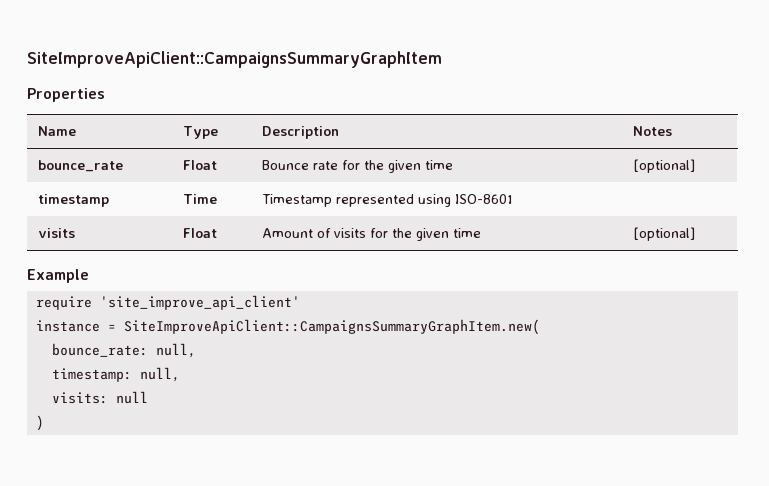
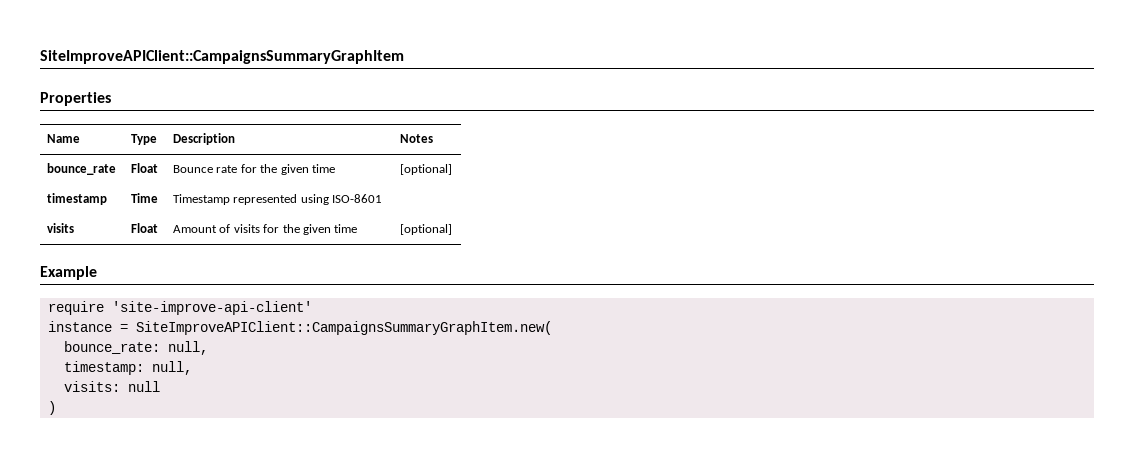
- SiteImproveApiClient::CampaignsSummaryGraphItem
+ SiteImproveAPIClient::CampaignsSummaryGraphItem
- require 'site_improve_api_client'
+ require 'site-improve-api-client'
- instance = SiteImproveApiClient::CampaignsSummaryGraphItem.new(
+ instance = SiteImproveAPIClient::CampaignsSummaryGraphItem.new(

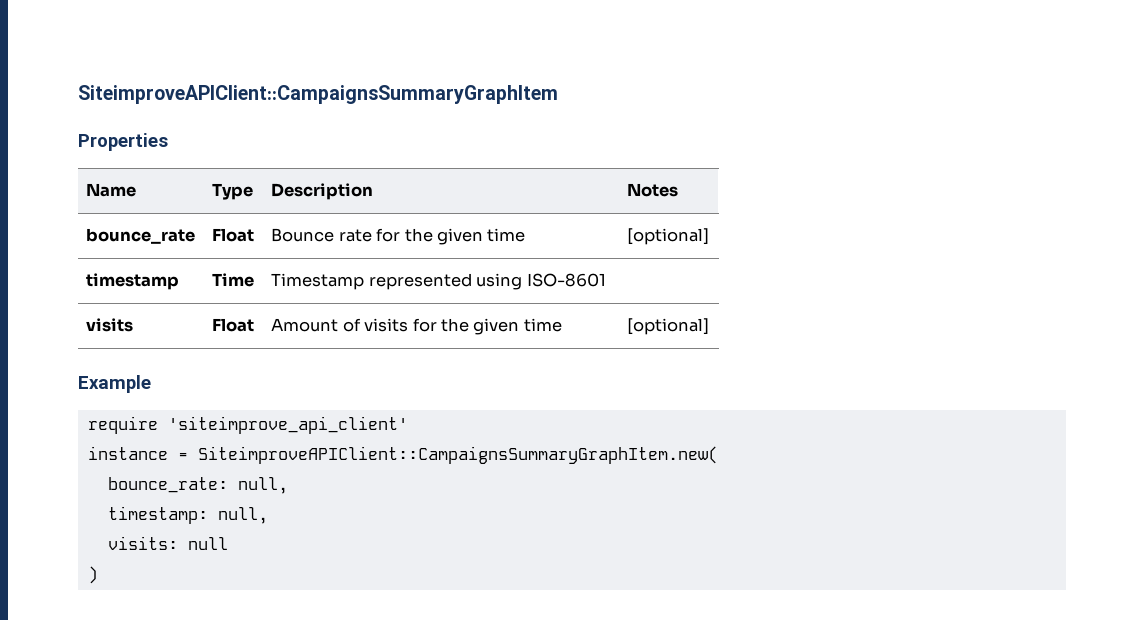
- SiteImproveAPIClient::CampaignsSummaryGraphItem
+ SiteimproveAPIClient::CampaignsSummaryGraphItem
- require 'site-improve-api-client'
+ require 'siteimprove_api_client'
- instance = SiteImproveAPIClient::CampaignsSummaryGraphItem.new(
+ instance = SiteimproveAPIClient::CampaignsSummaryGraphItem.new(

